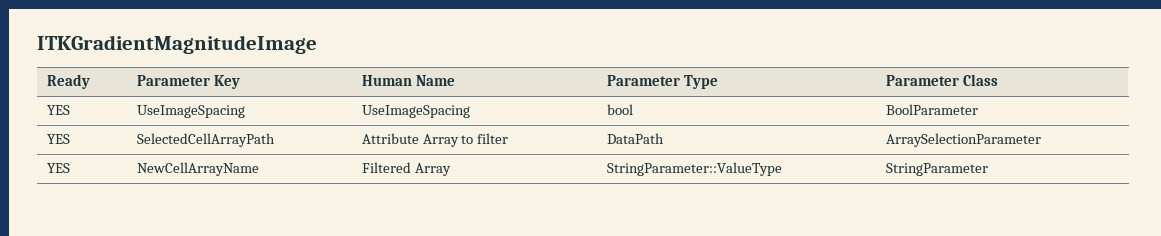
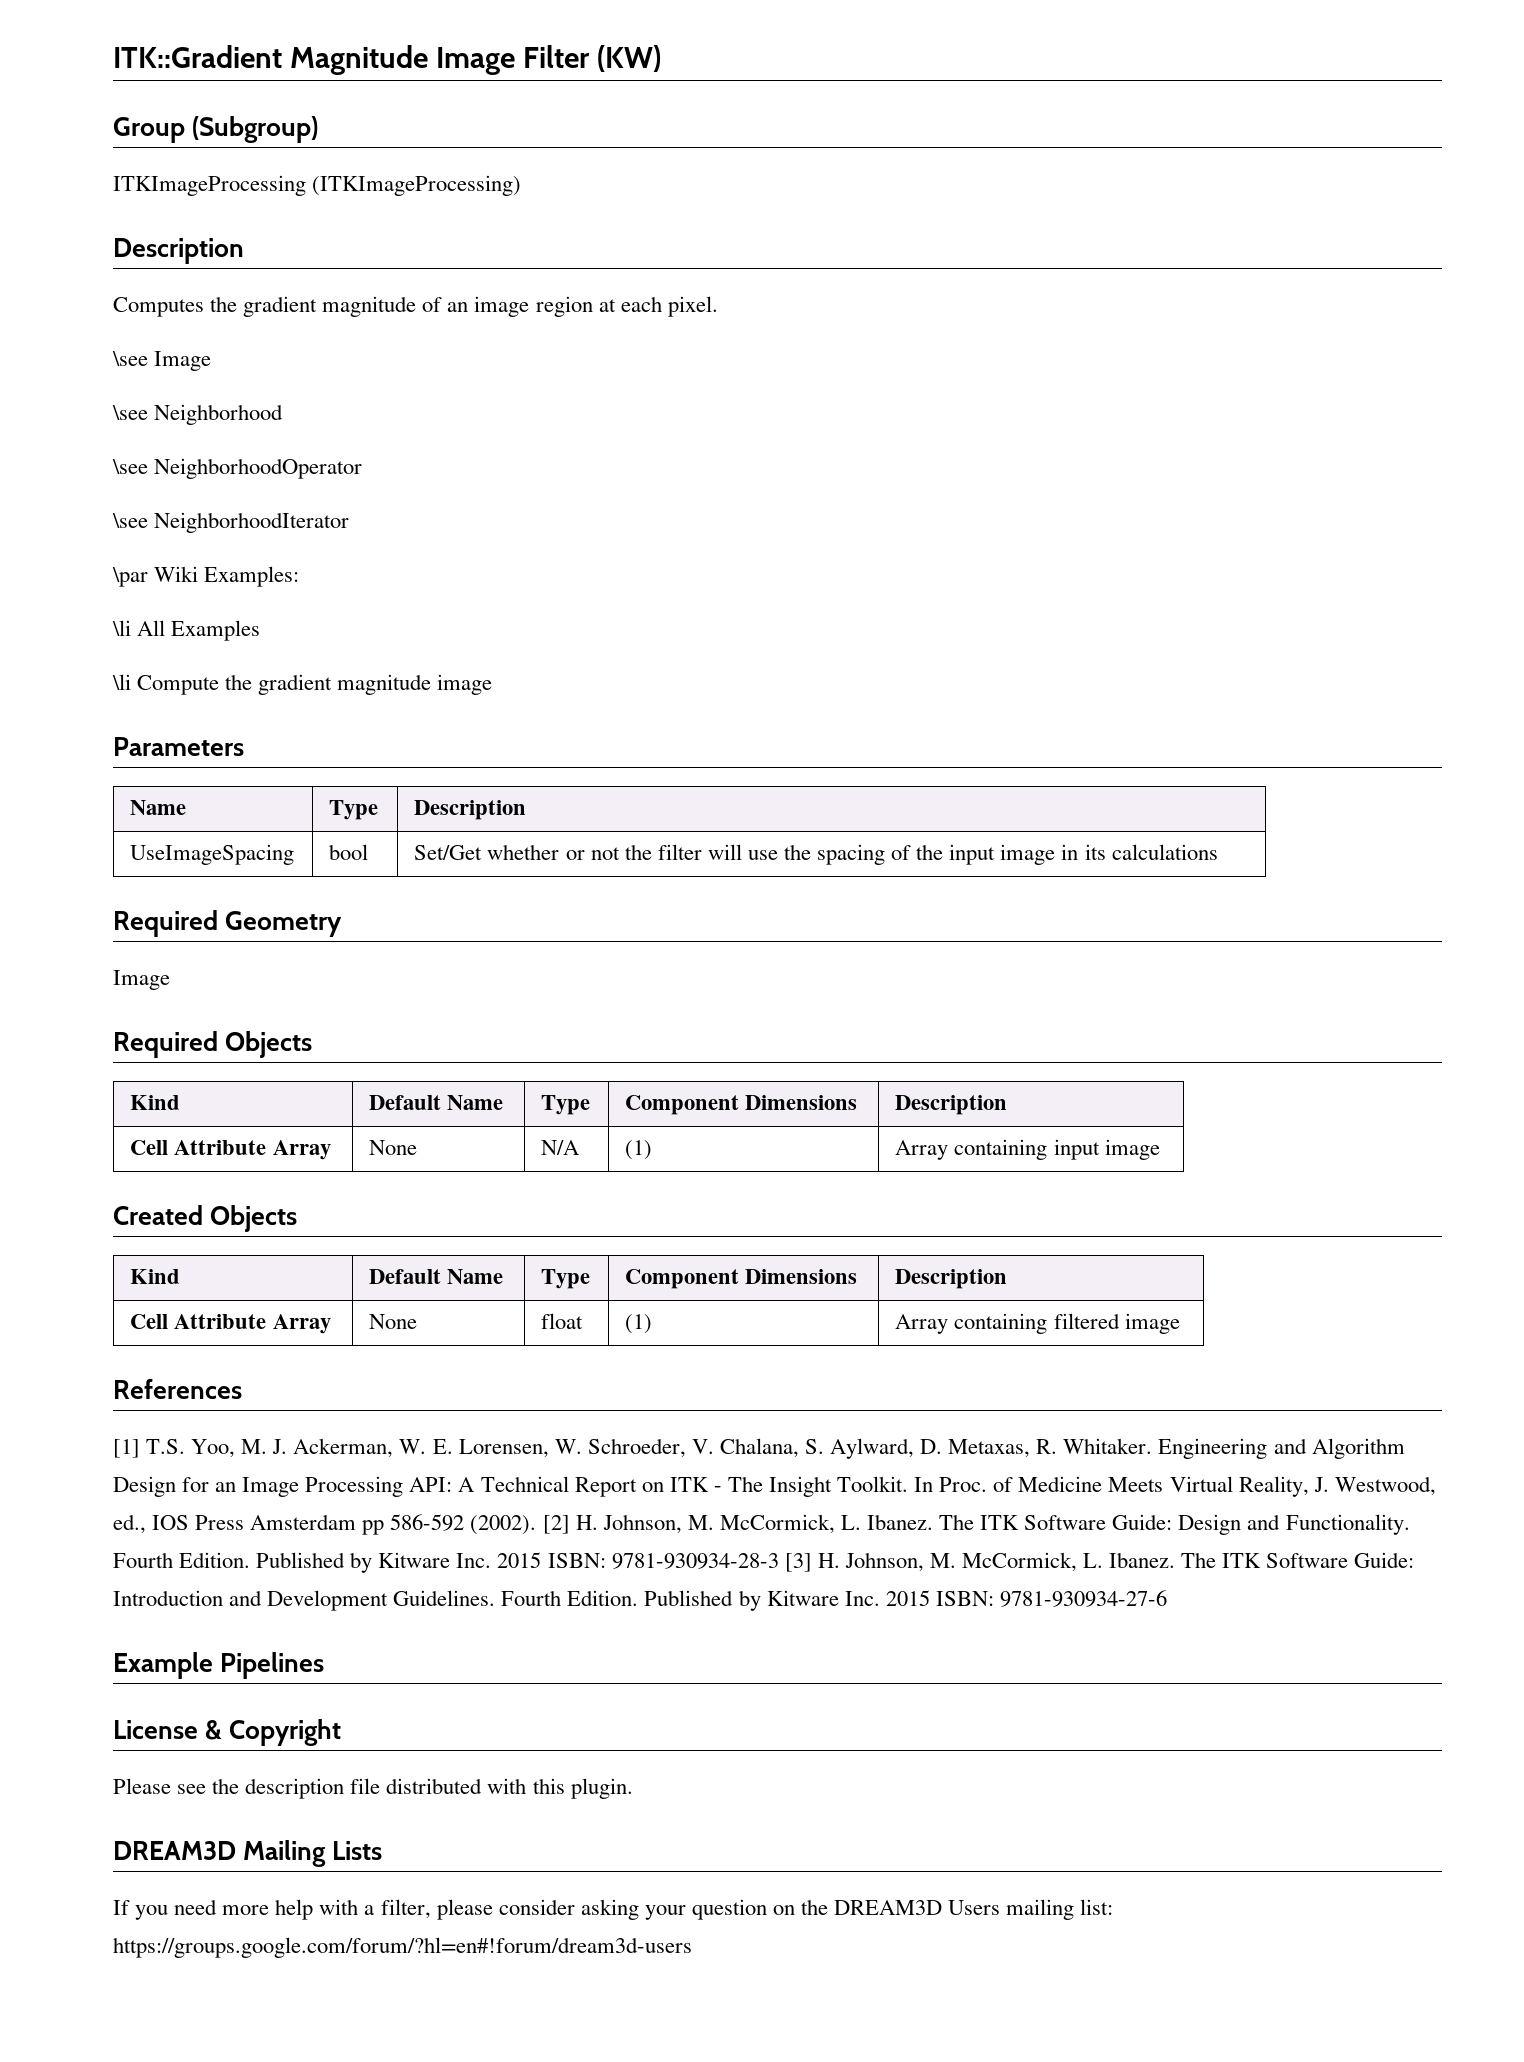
- ITKGradientMagnitudeImage
- Ready | Parameter Key | Human Name | Parameter Type | Parameter Class
- YES | UseImageSpacing | UseImageSpacing | bool | BoolParameter
- YES | SelectedCellArrayPath | Attribute Array to filter | DataPath | ArraySelectionParameter
- YES | NewCellArrayName | Filtered Array | StringParameter::ValueType | StringParameter
+ ITK::Gradient Magnitude Image Filter (KW)
+ Group (Subgroup)
+ ITKImageProcessing (ITKImageProcessing)
+ Description
+ Computes the gradient magnitude of an image region at each pixel.
+ \see Image
+ \see Neighborhood
+ \see NeighborhoodOperator
+ \see NeighborhoodIterator
+ \par Wiki Examples:
+ \li All Examples
+ \li Compute the gradient magnitude image
+ Parameters
+ Name | Type | Description
+ UseImageSpacing | bool | Set/Get whether or not the filter will use the spacing of the input image in its calculations
+ Required Geometry
+ Image
+ Required Objects
+ Kind | Default Name | Type | Component Dimensions | Description
+ Cell Attribute Array | None | N/A | (1) | Array containing input image
+ Created Objects
+ Kind | Default Name | Type | Component Dimensions | Description
+ Cell Attribute Array | None | float | (1) | Array containing filtered image
+ References
+ [1] T.S. Yoo, M. J. Ackerman, W. E. Lorensen, W. Schroeder, V. Chalana, S. Aylward, D. Metaxas, R. Whitaker. Engineering and Algorithm Design for an Image Processing API: A Technical Report on ITK - The Insight Toolkit. In Proc. of Medicine Meets Virtual Reality, J. Westwood, ed., IOS Press Amsterdam pp 586-592 (2002). [2] H. Johnson, M. McCormick, L. Ibanez. The ITK Software Guide: Design and Functionality. Fourth Edition. Published by Kitware Inc. 2015 ISBN: 9781-930934-28-3 [3] H. Johnson, M. McCormick, L. Ibanez. The ITK Software Guide: Introduction and Development Guidelines. Fourth Edition. Published by Kitware Inc. 2015 ISBN: 9781-930934-27-6
+ Example Pipelines
+ License & Copyright
+ Please see the description file distributed with this plugin.
+ DREAM3D Mailing Lists
+ If you need more help with a filter, please consider asking your question on the DREAM3D Users mailing list: https://groups.google.com/forum/?hl=en#!forum/dream3d-users

